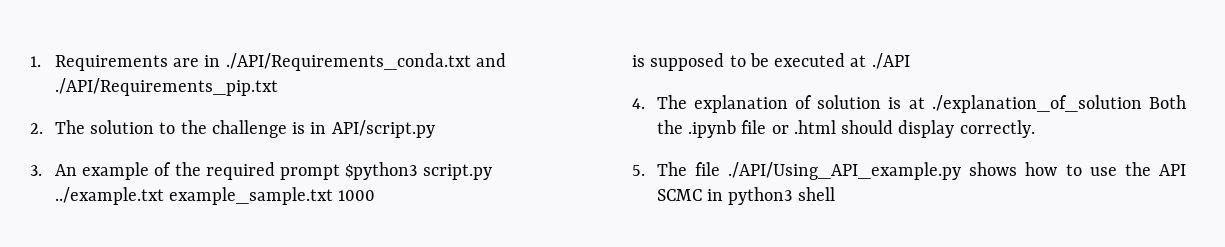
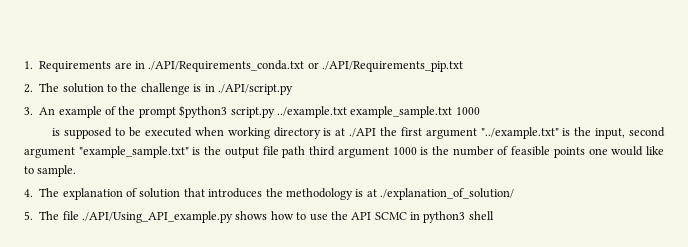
- 1. Requirements are in ./API/Requirements_conda.txt and ./API/Requirements_pip.txt
+ 1. Requirements are in ./API/Requirements_conda.txt or ./API/Requirements_pip.txt
- 2. The solution to the challenge is in API/script.py
+ 2. The solution to the challenge is in ./API/script.py
- 3. An example of the required prompt $python3 script.py ../example.txt example_sample.txt 1000
+ 3. An example of the prompt $python3 script.py ../example.txt example_sample.txt 1000
- is supposed to be executed at ./API
+ is supposed to be executed when working directory is at ./API the first argument "../example.txt" is the input, second argument "example_sample.txt" is the output file path third argument 1000 is the number of feasible points one would like to sample.
- 4. The explanation of solution is at ./explanation_of_solution Both the .ipynb file or .html should display correctly.
+ 4. The explanation of solution that introduces the methodology is at ./explanation_of_solution/

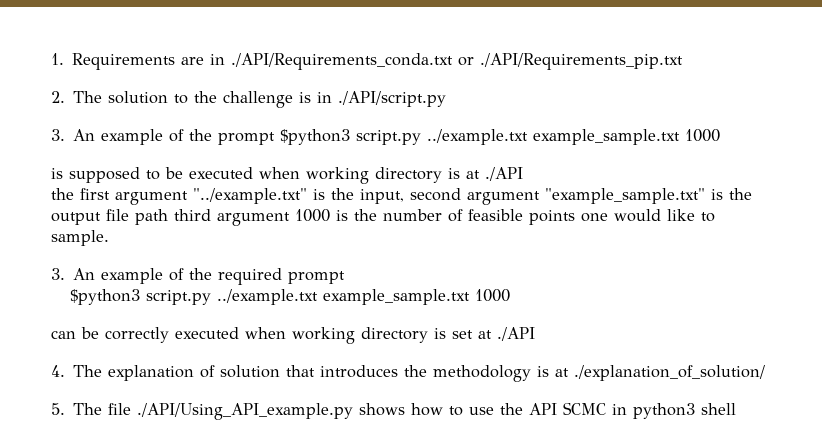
- is supposed to be executed when working directory is at ./API the first argument "../example.txt" is the input, second argument "example_sample.txt" is the output file path third argument 1000 is the number of feasible points one would like to sample.
+ is supposed to be executed when working directory is at ./API
+ the first argument "../example.txt" is the input, second argument "example_sample.txt" is the output file path third argument 1000 is the number of feasible points one would like to sample.
+ 3. An example of the required prompt
+ $python3 script.py ../example.txt example_sample.txt 1000
+ can be correctly executed when working directory is set at ./API

